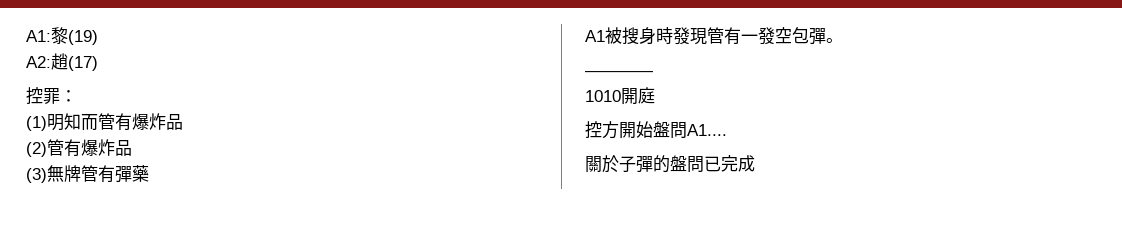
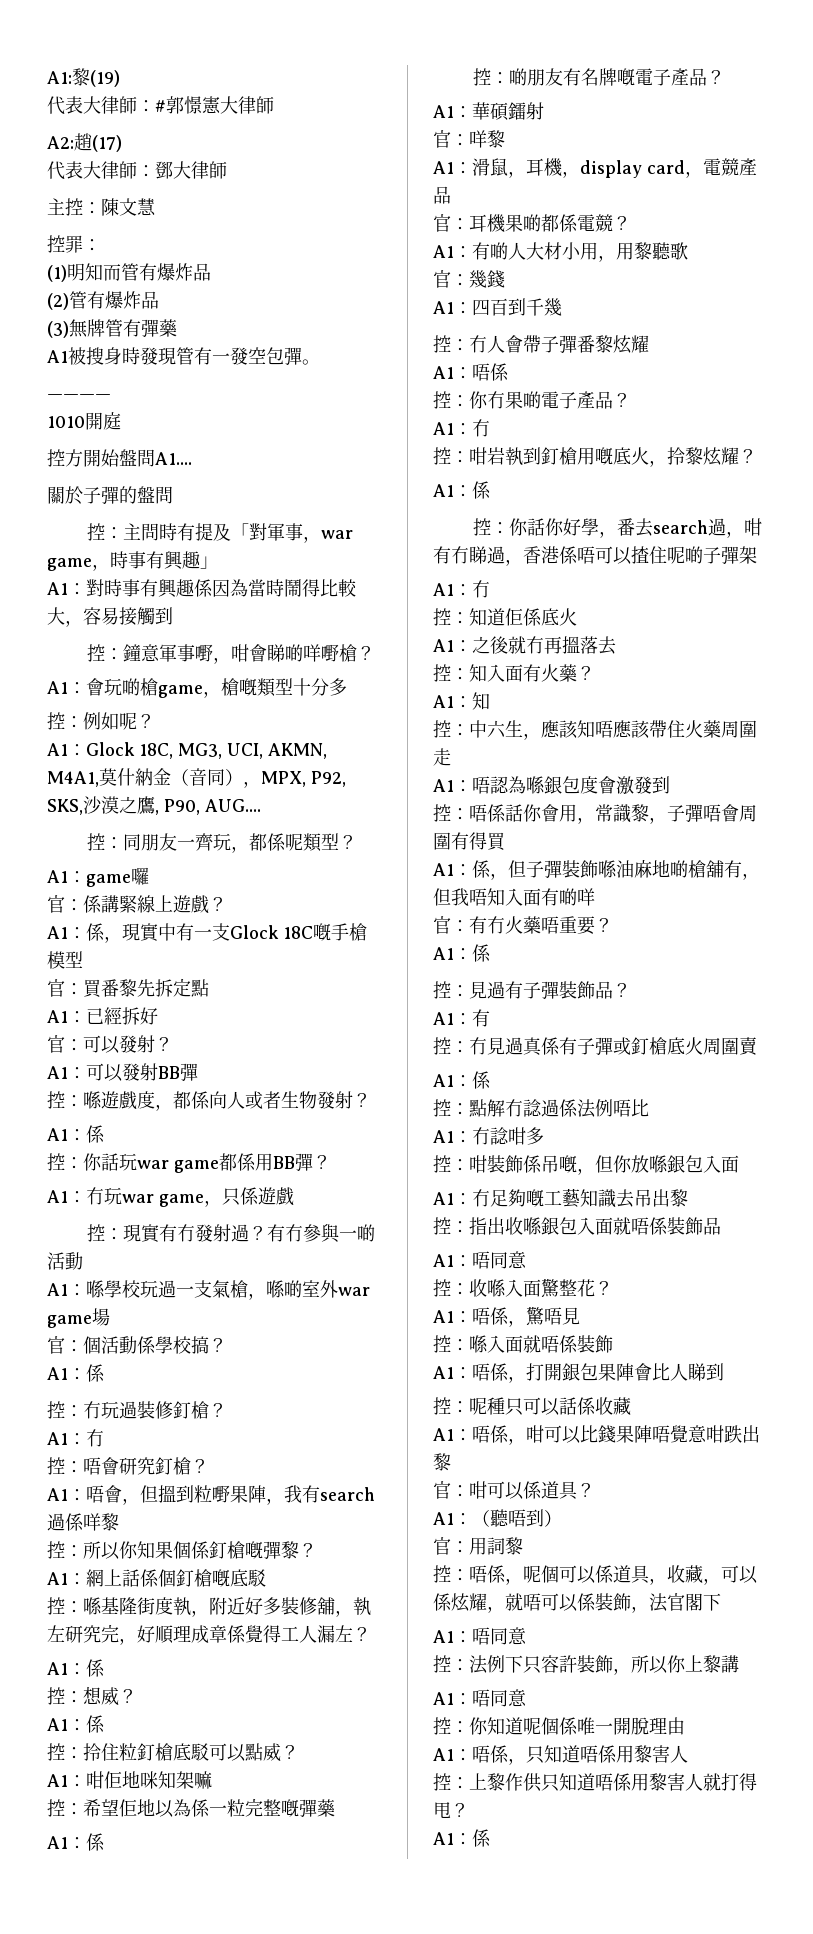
+ 代表大律師：#郭憬憲大律師
  A2:趙(17)
+ 代表大律師：鄧大律師
+ 主控：陳文慧
- 關於子彈的盤問已完成
+ 關於子彈的盤問
+ 控：主問時有提及「對軍事，war game，時事有興趣」
+ A1：對時事有興趣係因為當時鬧得比較大，容易接觸到
+ 控：鐘意軍事嘢，咁會睇啲咩嘢槍？
+ A1：會玩啲槍game，槍嘅類型十分多
+ 控：例如呢？
+ A1：Glock 18C, MG3, UCI, AKMN, M4A1,莫什納金（音同），MPX, P92, SKS,沙漠之鷹, P90, AUG....
+ 控：同朋友一齊玩，都係呢類型？
+ A1：game囉
+ 官：係講緊線上遊戲？
+ A1：係，現實中有一支Glock 18C嘅手槍模型
+ 官：買番黎先拆定點
+ A1：已經拆好
+ 官：可以發射？
+ A1：可以發射BB彈
+ 控：喺遊戲度，都係向人或者生物發射？
+ A1：係
+ 控：你話玩war game都係用BB彈？
+ A1：冇玩war game，只係遊戲
+ 控：現實有冇發射過？有冇參與一啲活動
+ A1：喺學校玩過一支氣槍，喺啲室外war game場
+ 官：個活動係學校搞？
+ A1：係
+ 控：冇玩過裝修釘槍？
+ A1：冇
+ 控：唔會研究釘槍？
+ A1：唔會，但搵到粒嘢果陣，我有search過係咩黎
+ 控：所以你知果個係釘槍嘅彈黎？
+ A1：網上話係個釘槍嘅底駁
+ 控：喺基隆街度執，附近好多裝修舖，執左研究完，好順理成章係覺得工人漏左？
+ A1：係
+ 控：想威？
+ A1：係
+ 控：拎住粒釘槍底駁可以點威？
+ A1：咁佢地咪知架嘛
+ 控：希望佢地以為係一粒完整嘅彈藥
+ A1：係
+ 控：啲朋友有名牌嘅電子產品？
+ A1：華碩鐳射
+ 官：咩黎
+ A1：滑鼠，耳機，display card，電競產品
+ 官：耳機果啲都係電競？
+ A1：有啲人大材小用，用黎聽歌
+ 官：幾錢
+ A1：四百到千幾
+ 控：冇人會帶子彈番黎炫耀
+ A1：唔係
+ 控：你冇果啲電子產品？
+ A1：冇
+ 控：咁岩執到釘槍用嘅底火，拎黎炫耀？
+ A1：係
+ 控：你話你好學，番去search過，咁有冇睇過，香港係唔可以揸住呢啲子彈架
+ A1：冇
+ 控：知道佢係底火
+ A1：之後就冇再搵落去
+ 控：知入面有火藥？
+ A1：知
+ 控：中六生，應該知唔應該帶住火藥周圍走
+ A1：唔認為喺銀包度會激發到
+ 控：唔係話你會用，常識黎，子彈唔會周圍有得買
+ A1：係，但子彈裝飾喺油麻地啲槍舖有，但我唔知入面有啲咩
+ 官：有冇火藥唔重要？
+ A1：係
+ 控：見過有子彈裝飾品？
+ A1：有
+ 控：冇見過真係有子彈或釘槍底火周圍賣
+ A1：係
+ 控：點解冇諗過係法例唔比
+ A1：冇諗咁多
+ 控：咁裝飾係吊嘅，但你放喺銀包入面
+ A1：冇足夠嘅工藝知識去吊出黎
+ 控：指出收喺銀包入面就唔係裝飾品
+ A1：唔同意
+ 控：收喺入面驚整花？
+ A1：唔係，驚唔見
+ 控：喺入面就唔係裝飾
+ A1：唔係，打開銀包果陣會比人睇到
+ 控：呢種只可以話係收藏
+ A1：唔係，咁可以比錢果陣唔覺意咁跌出黎
+ 官：咁可以係道具？
+ A1：（聽唔到）
+ 官：用詞黎
+ 控：唔係，呢個可以係道具，收藏，可以係炫耀，就唔可以係裝飾，法官閣下
+ A1：唔同意
+ 控：法例下只容許裝飾，所以你上黎講
+ A1：唔同意
+ 控：你知道呢個係唯一開脫理由
+ A1：唔係，只知道唔係用黎害人
+ 控：上黎作供只知道唔係用黎害人就打得甩？
+ A1：係

